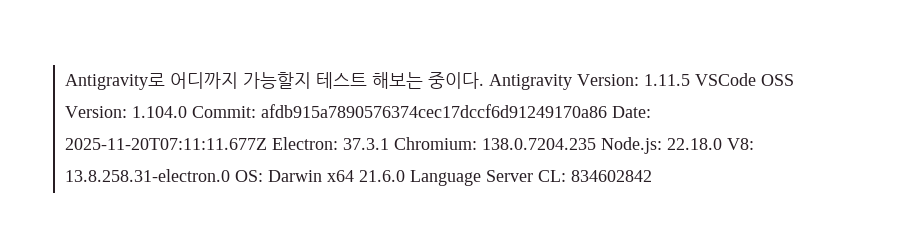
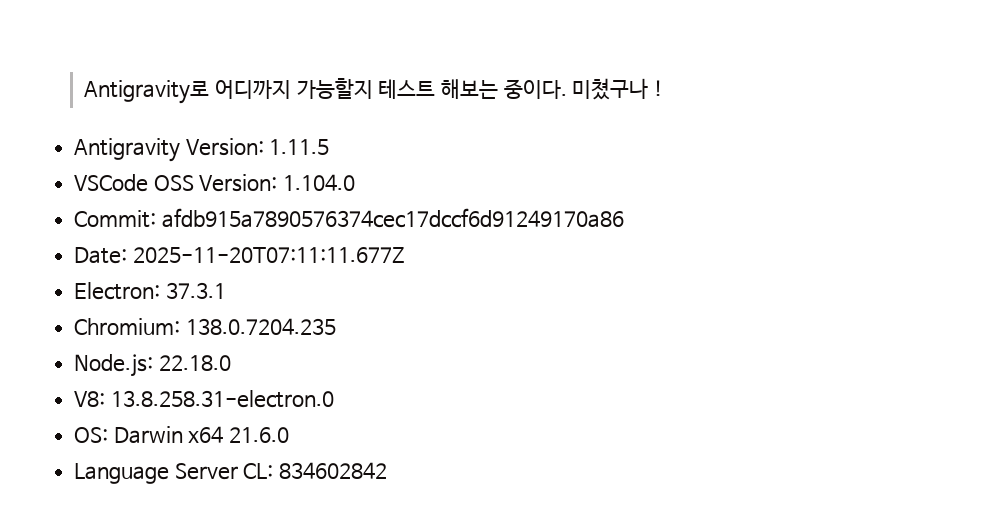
- Antigravity로 어디까지 가능할지 테스트 해보는 중이다. Antigravity Version: 1.11.5 VSCode OSS Version: 1.104.0 Commit: afdb915a7890576374cec17dccf6d91249170a86 Date: 2025-11-20T07:11:11.677Z Electron: 37.3.1 Chromium: 138.0.7204.235 Node.js: 22.18.0 V8: 13.8.258.31-electron.0 OS: Darwin x64 21.6.0 Language Server CL: 834602842
+ Antigravity로 어디까지 가능할지 테스트 해보는 중이다. 미쳤구나 !
+ Antigravity Version: 1.11.5
+ VSCode OSS Version: 1.104.0
+ Commit: afdb915a7890576374cec17dccf6d91249170a86
+ Date: 2025-11-20T07:11:11.677Z
+ Electron: 37.3.1
+ Chromium: 138.0.7204.235
+ Node.js: 22.18.0
+ V8: 13.8.258.31-electron.0
+ OS: Darwin x64 21.6.0
+ Language Server CL: 834602842

